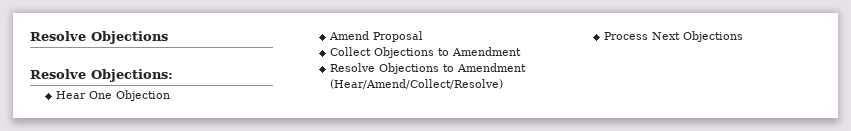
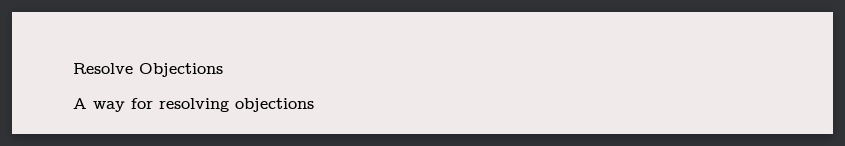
- Resolve Objections:
- Hear One Objection
- Amend Proposal
- Collect Objections to Amendment
- Resolve Objections to Amendment (Hear/Amend/Collect/Resolve)
- Process Next Objections
+ A way for resolving objections

